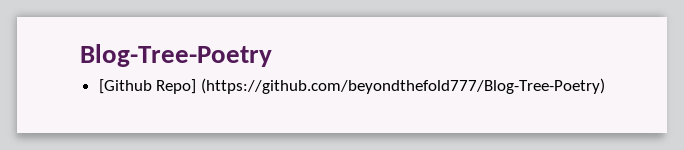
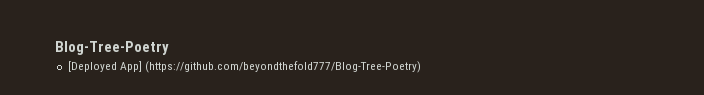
- [Github Repo] (https://github.com/beyondthefold777/Blog-Tree-Poetry)
+ [Deployed App] (https://github.com/beyondthefold777/Blog-Tree-Poetry)

